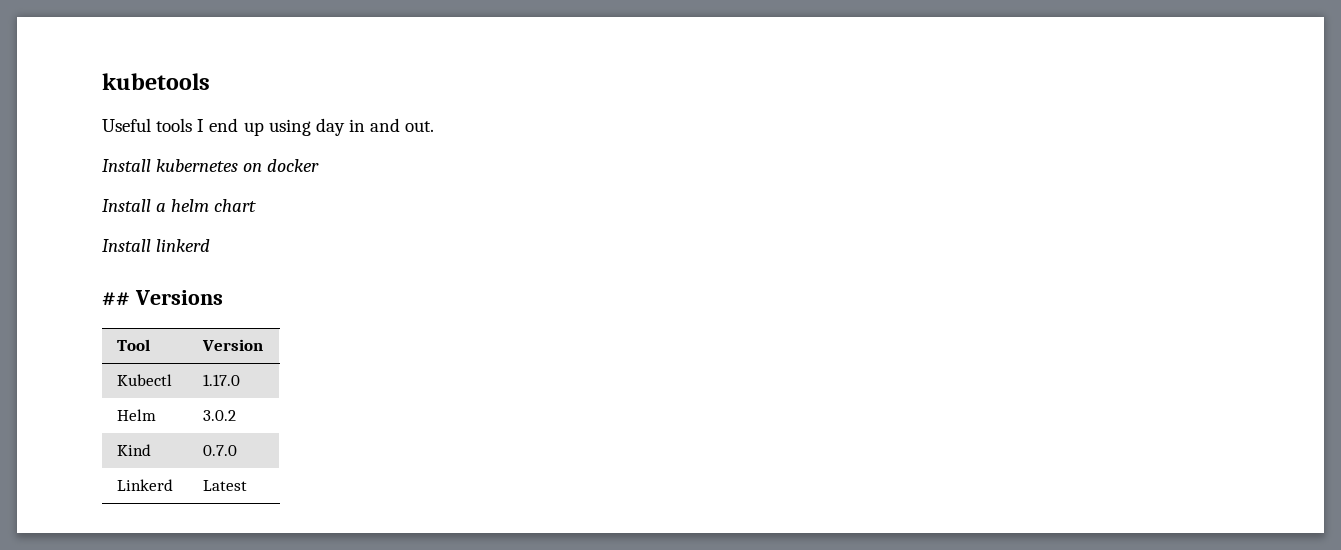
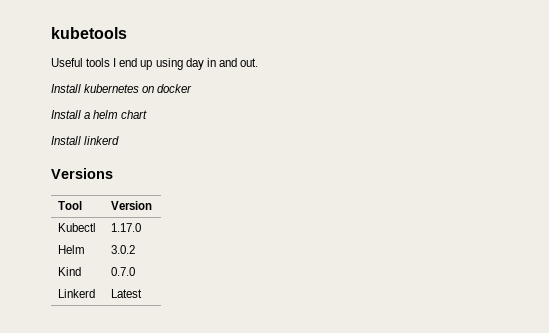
- ## Versions
+ Versions

